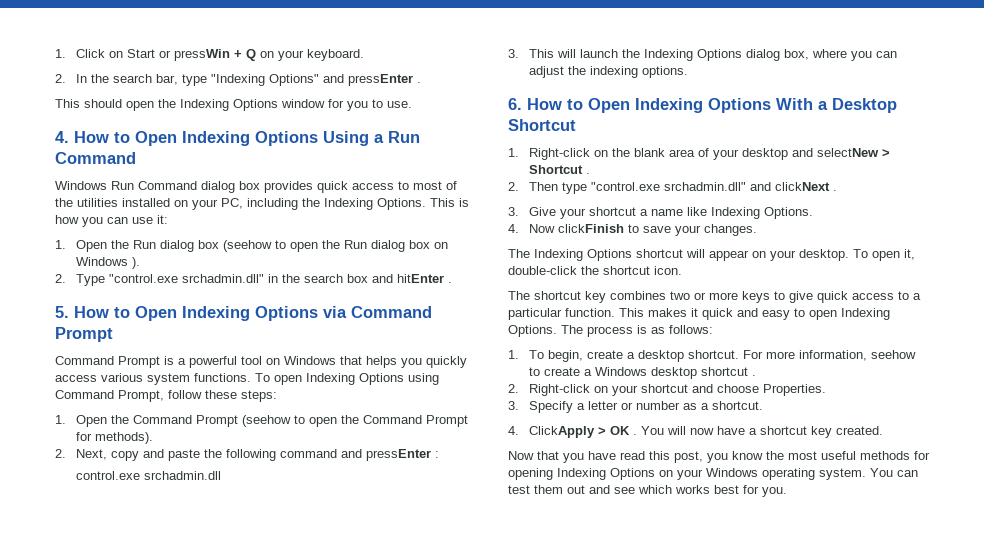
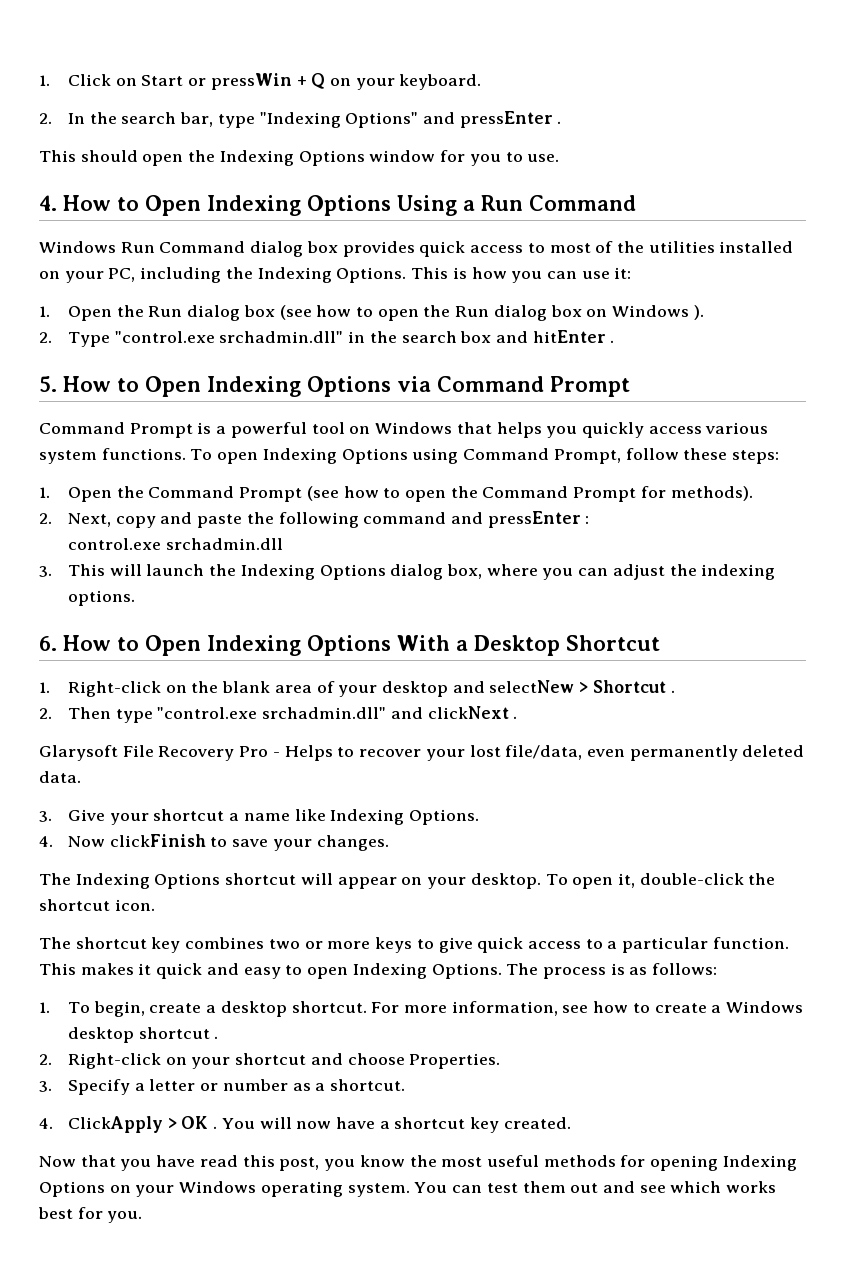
- 1. Open the Run dialog box (seehow to open the Run dialog box on Windows ).
+ 1. Open the Run dialog box (see how to open the Run dialog box on Windows ).
- 1. Open the Command Prompt (seehow to open the Command Prompt for methods).
+ 1. Open the Command Prompt (see how to open the Command Prompt for methods).
+ Glarysoft File Recovery Pro - Helps to recover your lost file/data, even permanently deleted data.
- For more information, seehow to create a Windows desktop shortcut .
+ For more information, see how to create a Windows desktop shortcut .

